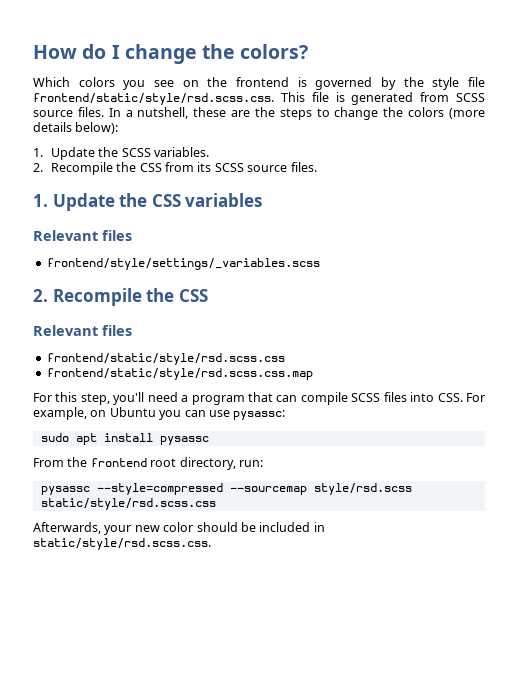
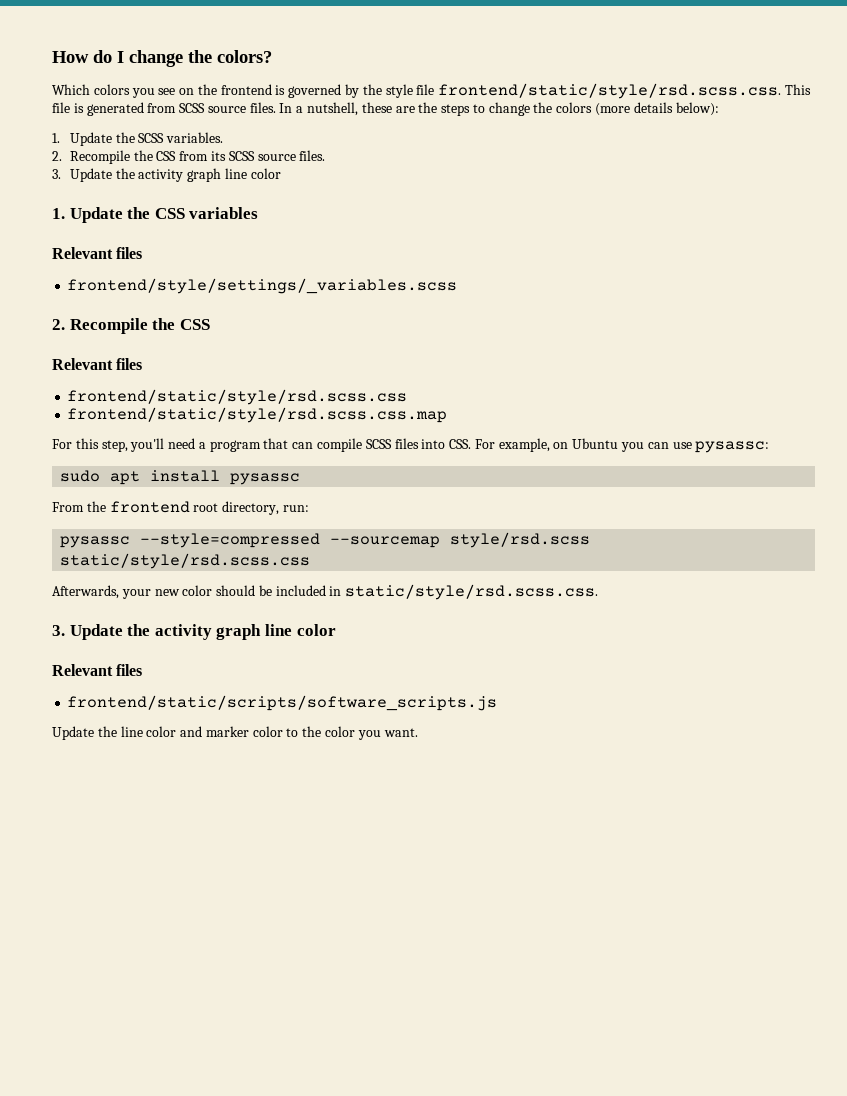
  2. Recompile the CSS from its SCSS source files.
+ 3. Update the activity graph line color
  Afterwards, your new color should be included in static/style/rsd.scss.css.
+ 3. Update the activity graph line color
+ Relevant files
+ frontend/static/scripts/software_scripts.js
+ Update the line color and marker color to the color you want.

